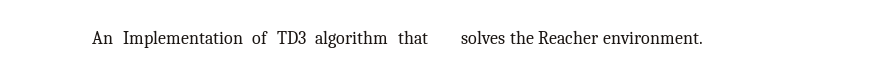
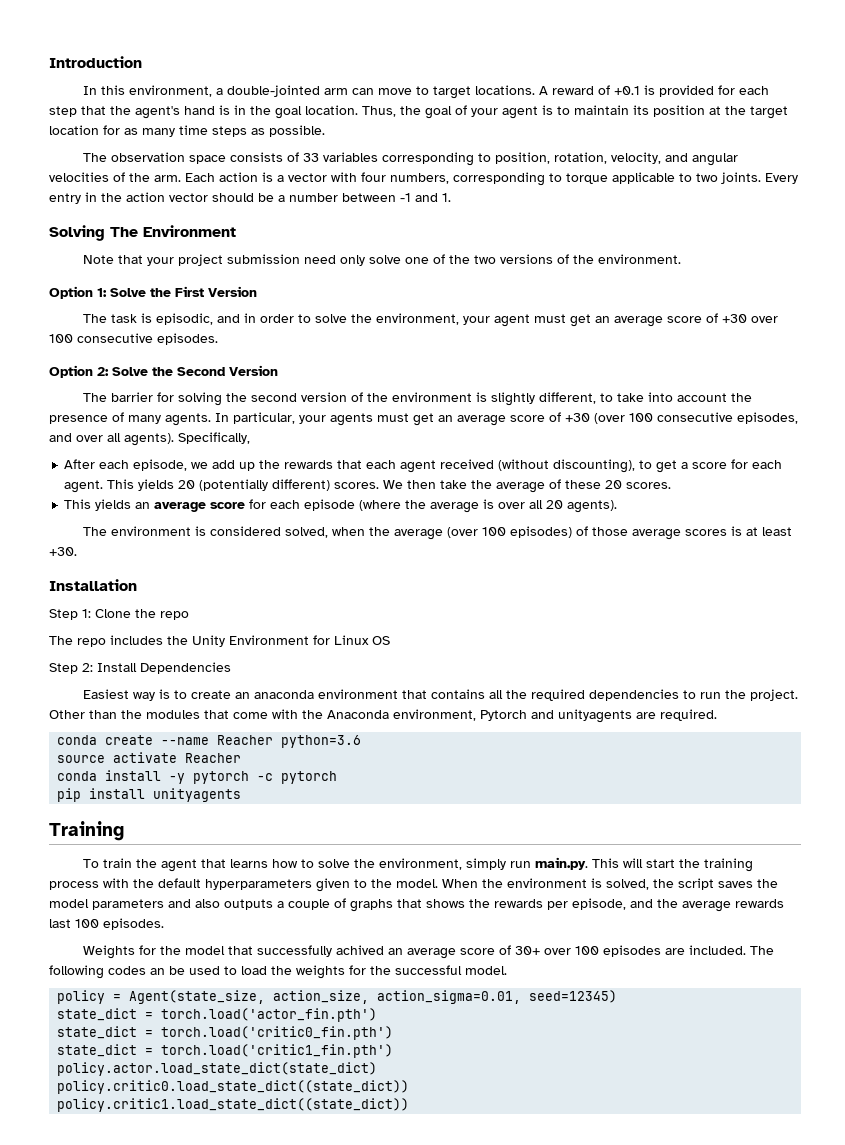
- An Implementation of TD3 algorithm that solves the Reacher environment.
+ Introduction
+ In this environment, a double-jointed arm can move to target locations. A reward of +0.1 is provided for each step that the agent's hand is in the goal location. Thus, the goal of your agent is to maintain its position at the target location for as many time steps as possible.
+ The observation space consists of 33 variables corresponding to position, rotation, velocity, and angular velocities of the arm. Each action is a vector with four numbers, corresponding to torque applicable to two joints. Every entry in the action vector should be a number between -1 and 1.
+ Solving The Environment
+ Note that your project submission need only solve one of the two versions of the environment.
+ Option 1: Solve the First Version
+ The task is episodic, and in order to solve the environment, your agent must get an average score of +30 over 100 consecutive episodes.
+ Option 2: Solve the Second Version
+ The barrier for solving the second version of the environment is slightly different, to take into account the presence of many agents. In particular, your agents must get an average score of +30 (over 100 consecutive episodes, and over all agents). Specifically,
+ After each episode, we add up the rewards that each agent received (without discounting), to get a score for each agent. This yields 20 (potentially different) scores. We then take the average of these 20 scores.
+ This yields an average score for each episode (where the average is over all 20 agents).
+ The environment is considered solved, when the average (over 100 episodes) of those average scores is at least +30.
+ Installation
+ Step 1: Clone the repo
+ The repo includes the Unity Environment for Linux OS
+ Step 2: Install Dependencies
+ Easiest way is to create an anaconda environment that contains all the required dependencies to run the project. Other than the modules that come with the Anaconda environment, Pytorch and unityagents are required.
+ conda create --name Reacher python=3.6
+ source activate Reacher
+ conda install -y pytorch -c pytorch
+ pip install unityagents
+ Training
+ To train the agent that learns how to solve the environment, simply run main.py. This will start the training process with the default hyperparameters given to the model. When the environment is solved, the script saves the model parameters and also outputs a couple of graphs that shows the rewards per episode, and the average rewards last 100 episodes.
+ Weights for the model that successfully achived an average score of 30+ over 100 episodes are included. The following codes an be used to load the weights for the successful model.
+ policy = Agent(state_size, action_size, action_sigma=0.01, seed=12345)
+ state_dict = torch.load('actor_fin.pth')
+ state_dict = torch.load('critic0_fin.pth')
+ state_dict = torch.load('critic1_fin.pth')
+ policy.actor.load_state_dict(state_dict)
+ policy.critic0.load_state_dict((state_dict))
+ policy.critic1.load_state_dict((state_dict))

